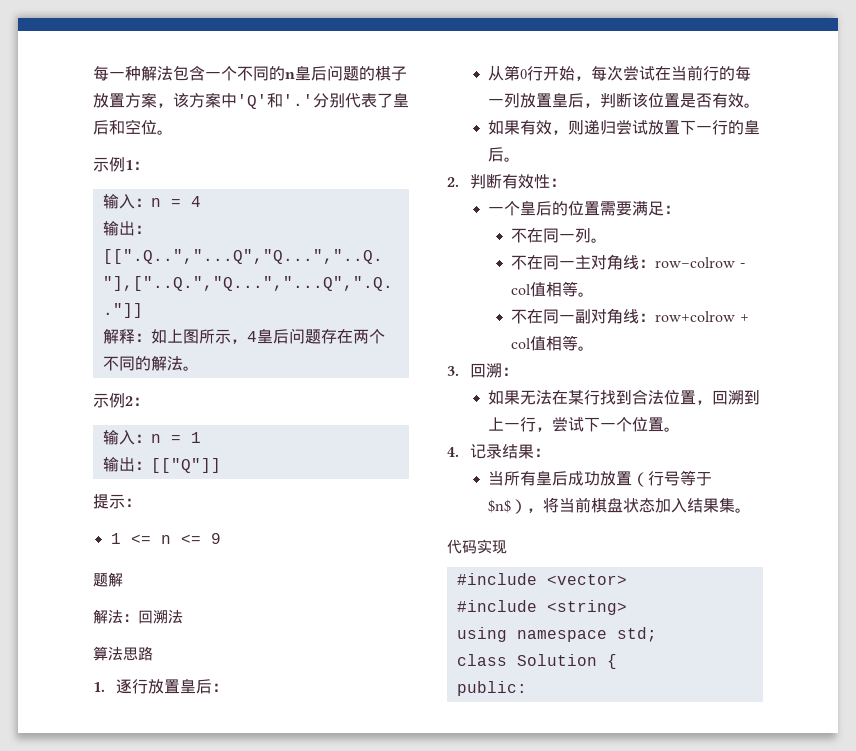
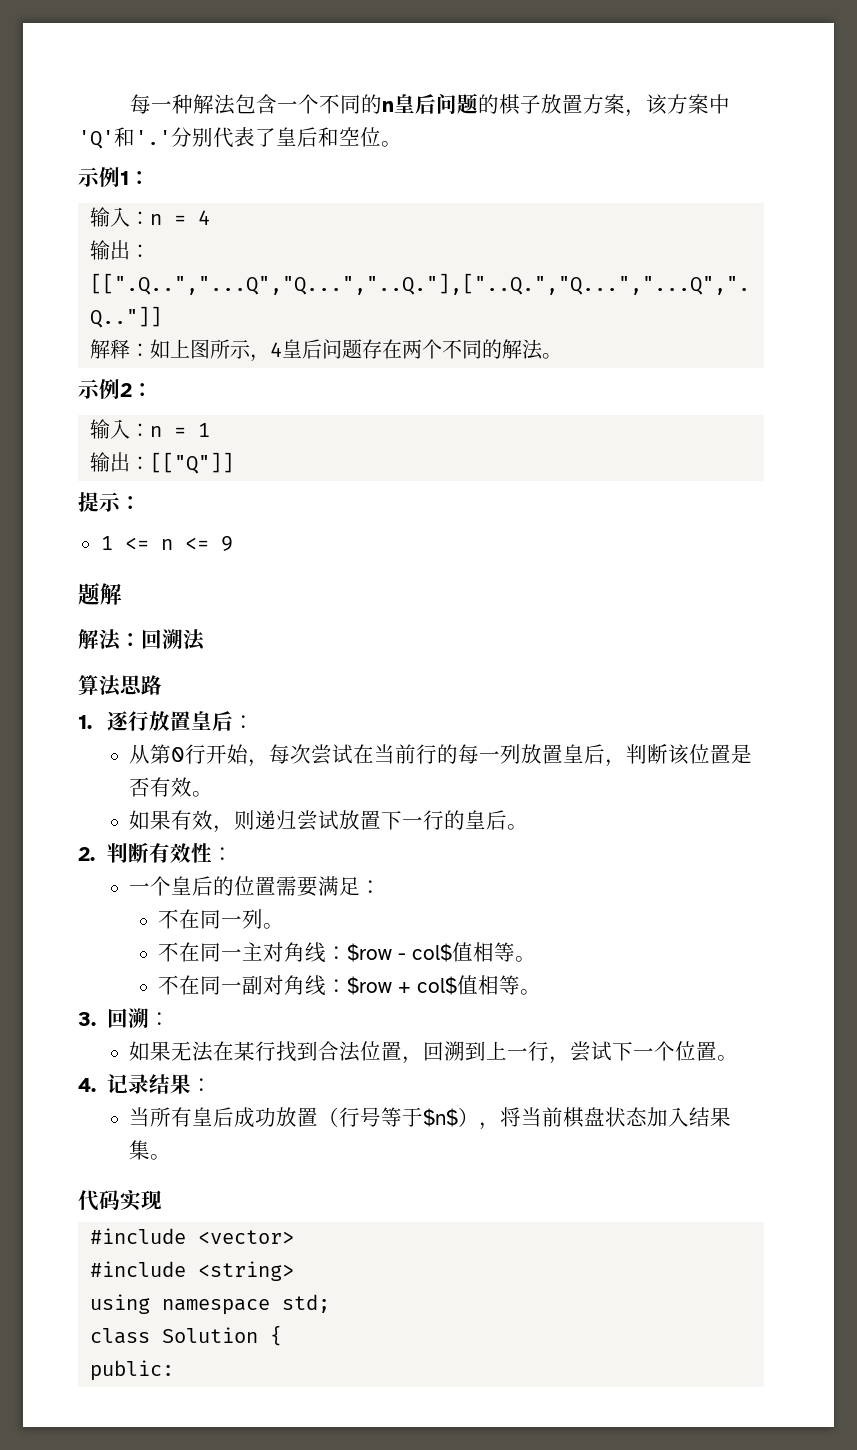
- 不在同一主对角线：row−colrow - col值相等。
+ 不在同一主对角线：$row - col$值相等。
- 不在同一副对角线：row+colrow + col值相等。
+ 不在同一副对角线：$row + col$值相等。

